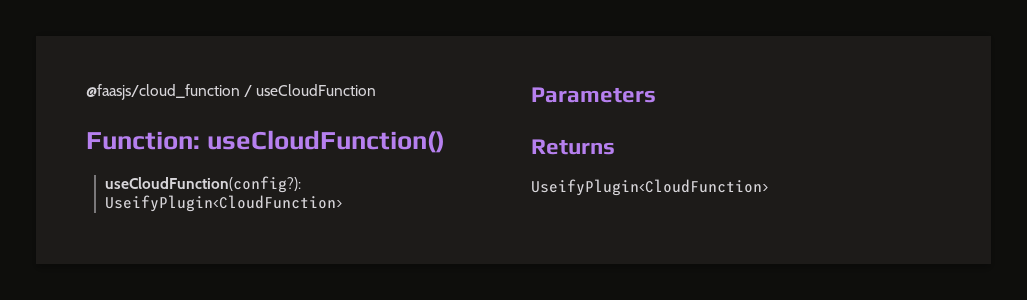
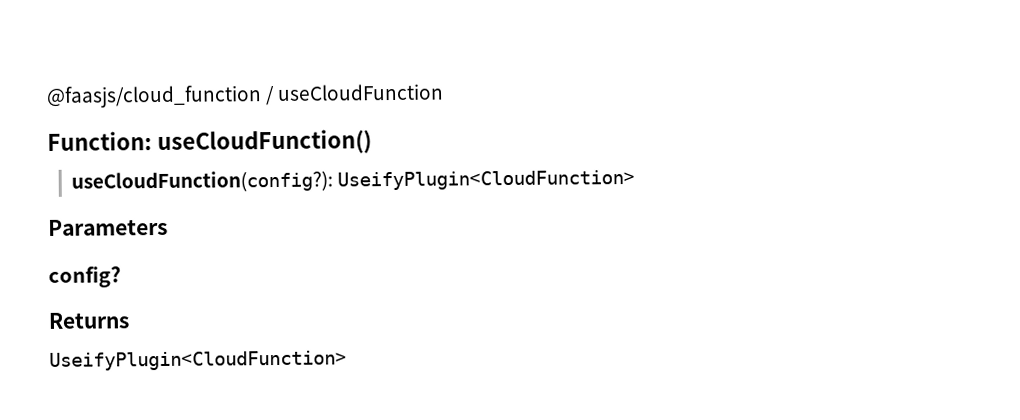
+ config?

